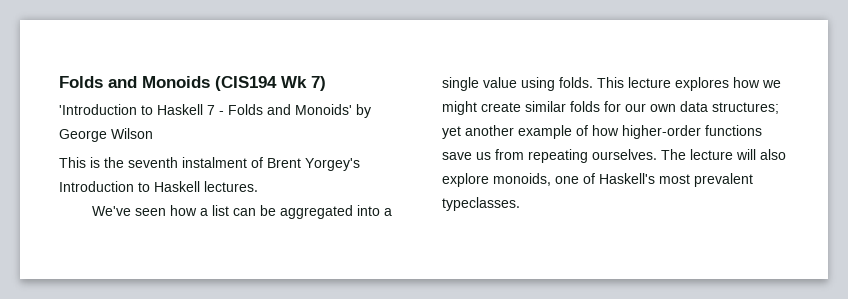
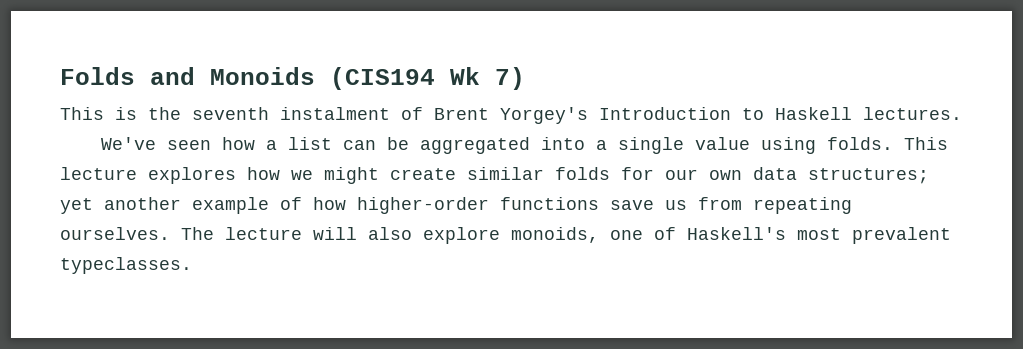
- 'Introduction to Haskell 7 - Folds and Monoids' by George Wilson

